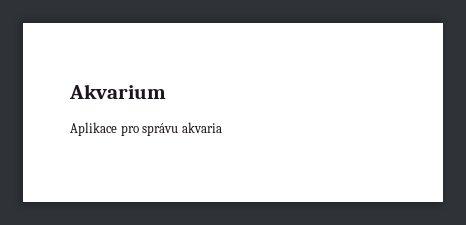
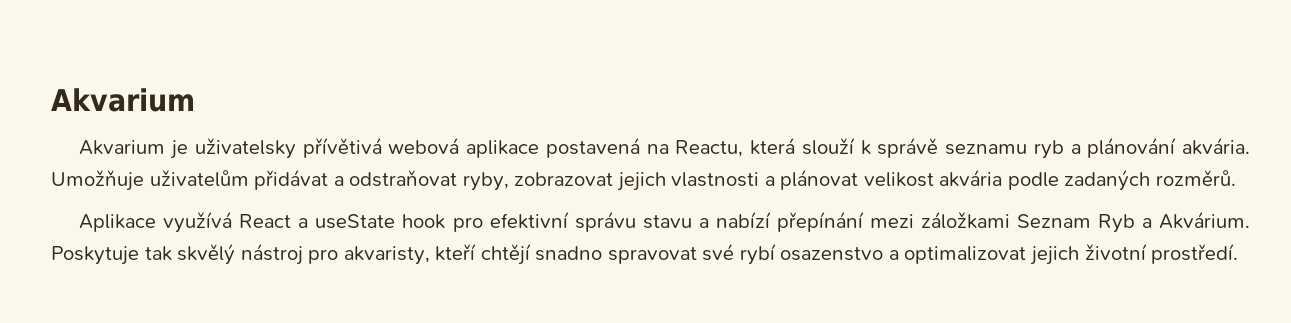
- Aplikace pro správu akvaria
+ Akvarium je uživatelsky přívětivá webová aplikace postavená na Reactu, která slouží k správě seznamu ryb a plánování akvária. Umožňuje uživatelům přidávat a odstraňovat ryby, zobrazovat jejich vlastnosti a plánovat velikost akvária podle zadaných rozměrů.
+ Aplikace využívá React a useState hook pro efektivní správu stavu a nabízí přepínání mezi záložkami Seznam Ryb a Akvárium. Poskytuje tak skvělý nástroj pro akvaristy, kteří chtějí snadno spravovat své rybí osazenstvo a optimalizovat jejich životní prostředí.

